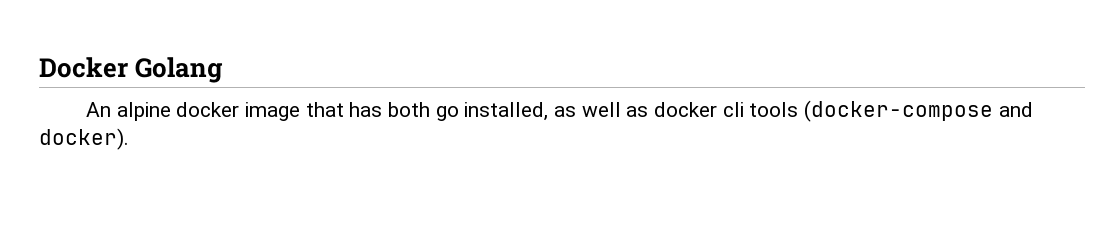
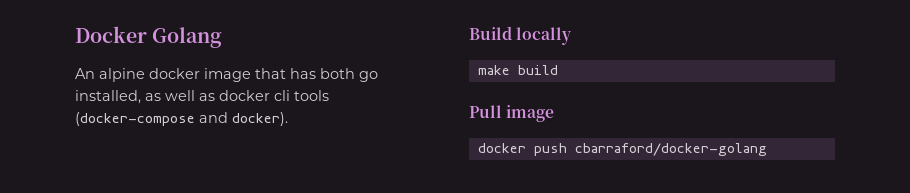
+ Build locally
+ make build
+ Pull image
+ docker push cbarraford/docker-golang

